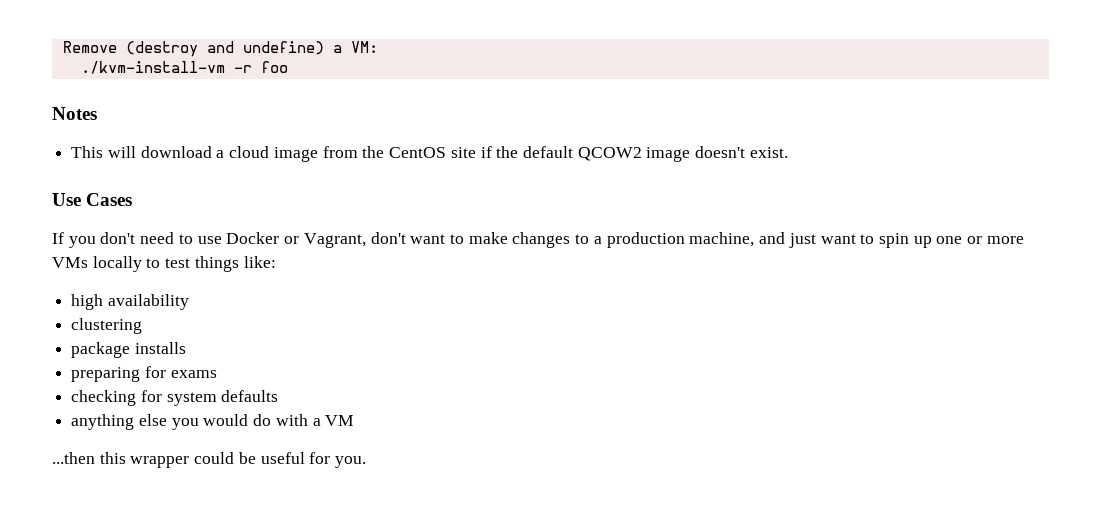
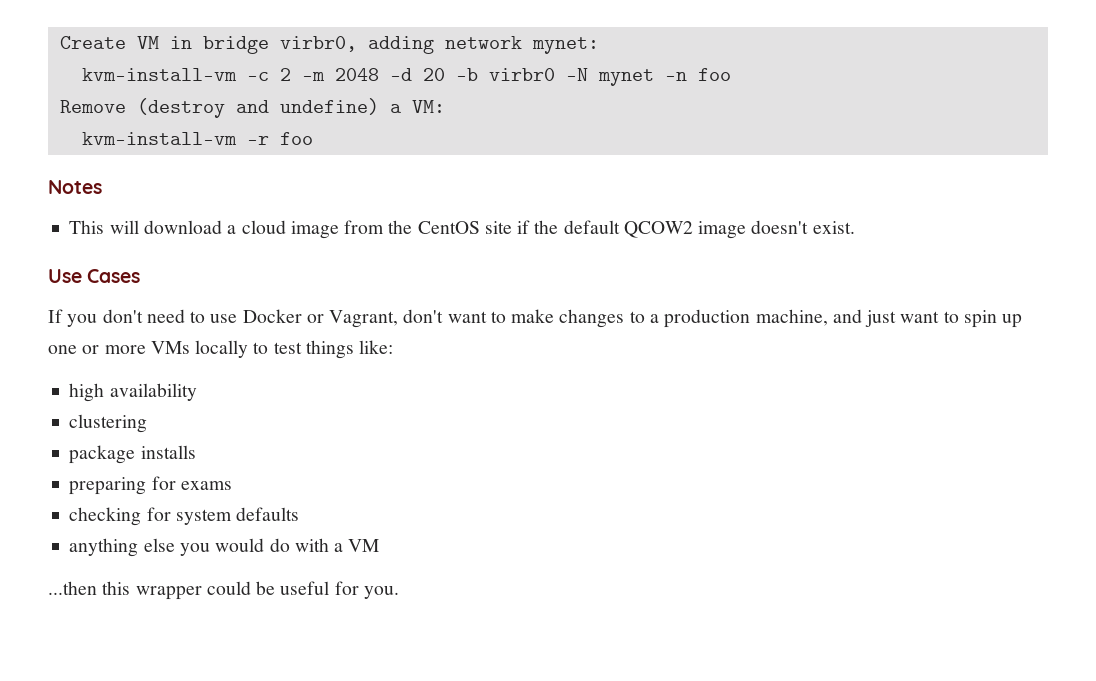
+ Create VM in bridge virbr0, adding network mynet:
+ kvm-install-vm -c 2 -m 2048 -d 20 -b virbr0 -N mynet -n foo
- ./kvm-install-vm -r foo
+ kvm-install-vm -r foo

